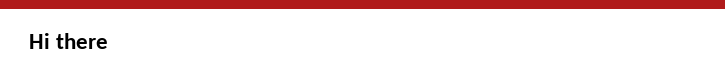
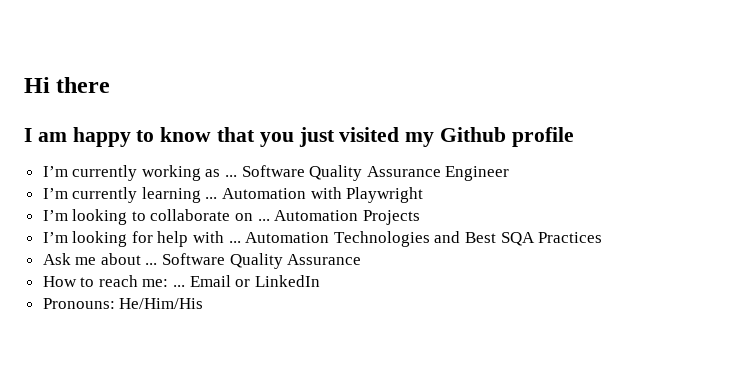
+ I am happy to know that you just visited my Github profile
+ I’m currently working as ... Software Quality Assurance Engineer
+ I’m currently learning ... Automation with Playwright
+ I’m looking to collaborate on ... Automation Projects
+ I’m looking for help with ... Automation Technologies and Best SQA Practices
+ Ask me about ... Software Quality Assurance
+ How to reach me: ... Email or LinkedIn
+ Pronouns: He/Him/His

